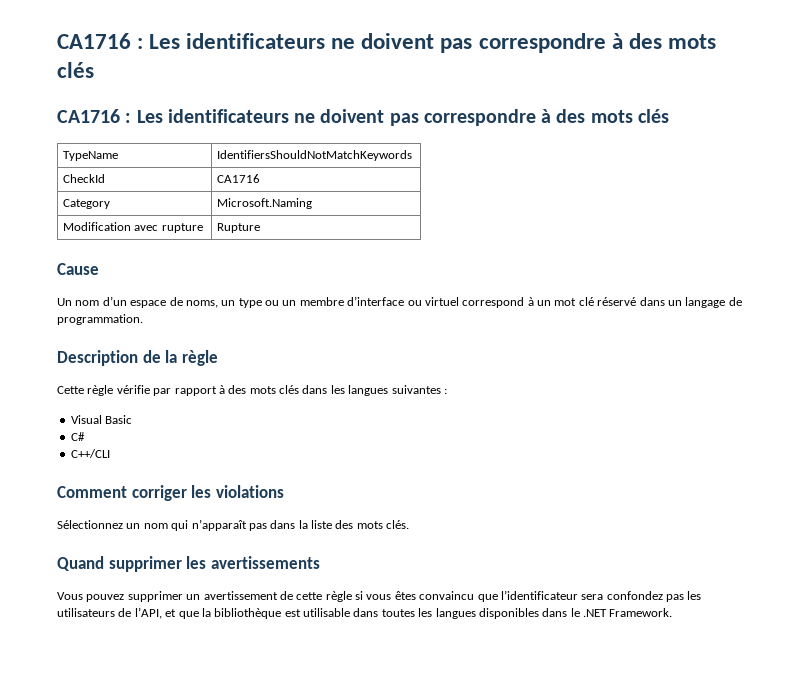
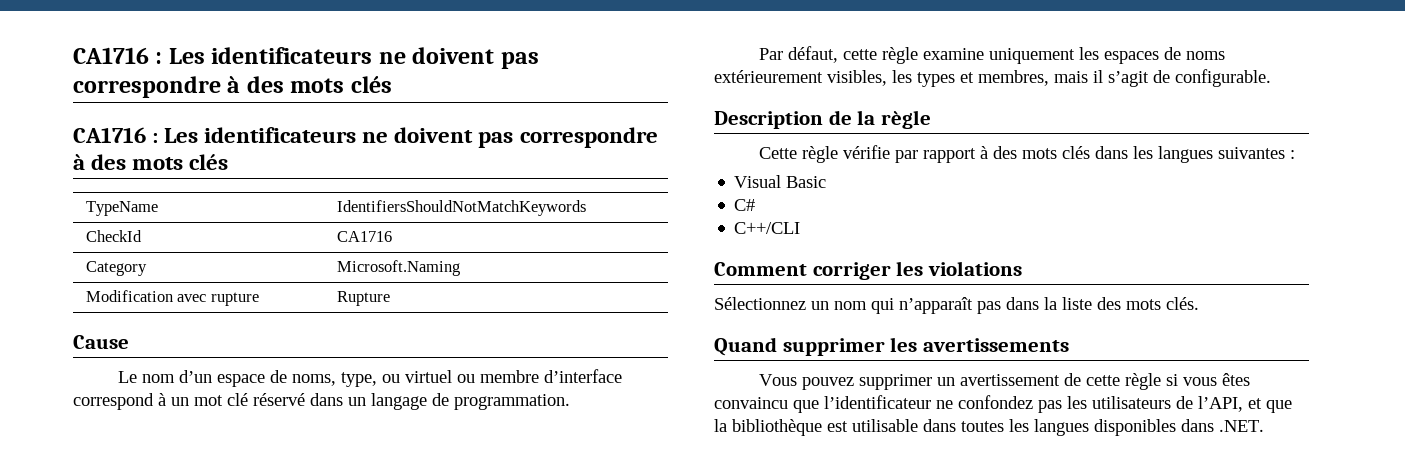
- Un nom d’un espace de noms, un type ou un membre d’interface ou virtuel correspond à un mot clé réservé dans un langage de programmation.
+ Le nom d’un espace de noms, type, ou virtuel ou membre d’interface correspond à un mot clé réservé dans un langage de programmation.
+ Par défaut, cette règle examine uniquement les espaces de noms extérieurement visibles, les types et membres, mais il s’agit de configurable.
- Vous pouvez supprimer un avertissement de cette règle si vous êtes convaincu que l’identificateur sera confondez pas les utilisateurs de l’API, et que la bibliothèque est utilisable dans toutes les langues disponibles dans le .NET Framework.
+ Vous pouvez supprimer un avertissement de cette règle si vous êtes convaincu que l’identificateur ne confondez pas les utilisateurs de l’API, et que la bibliothèque est utilisable dans toutes les langues disponibles dans .NET.

